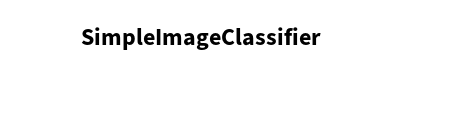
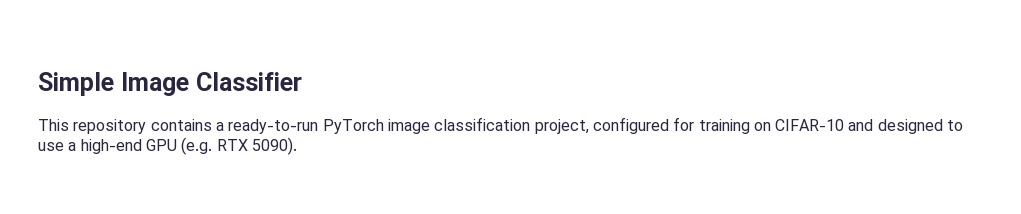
- SimpleImageClassifier
+ Simple Image Classifier
+ This repository contains a ready-to-run PyTorch image classification project, configured for training on CIFAR-10 and designed to use a high-end GPU (e.g. RTX 5090).

